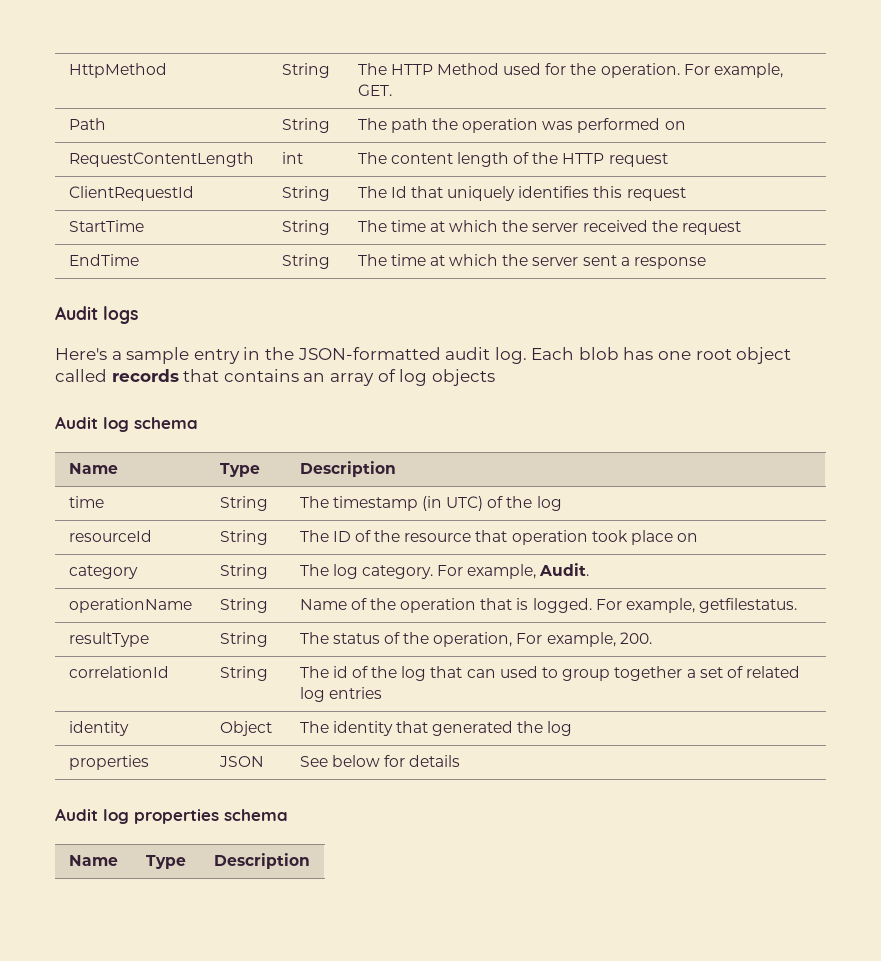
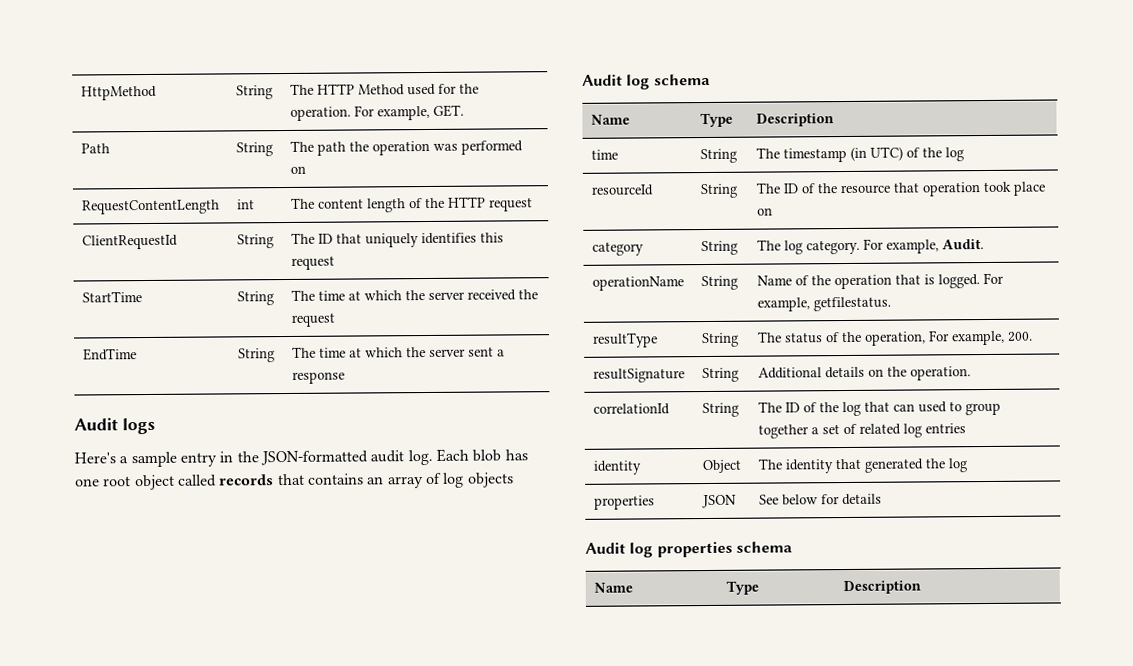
- ClientRequestId | String | The Id that uniquely identifies this request
+ ClientRequestId | String | The ID that uniquely identifies this request
+ resultSignature | String | Additional details on the operation.
- correlationId | String | The id of the log that can used to group together a set of related log entries
+ correlationId | String | The ID of the log that can used to group together a set of related log entries

